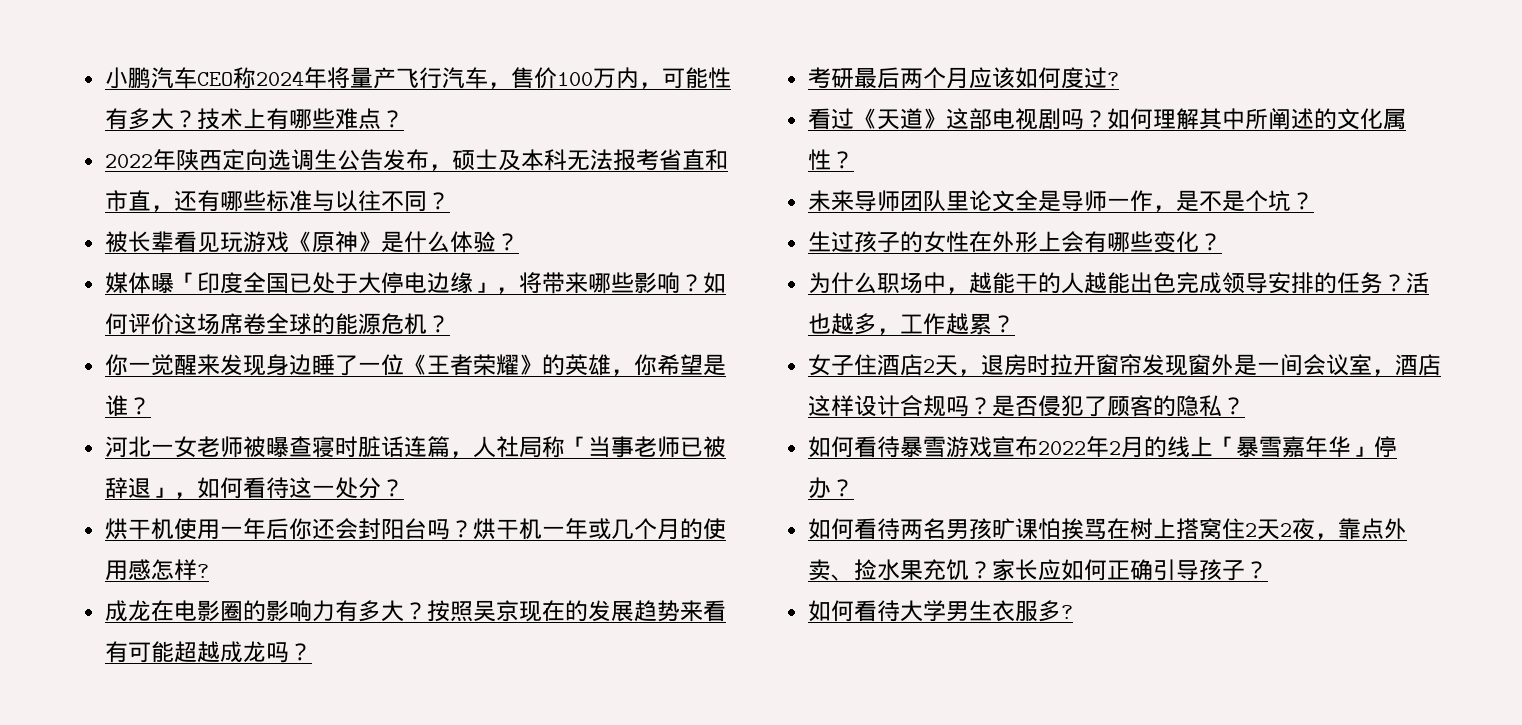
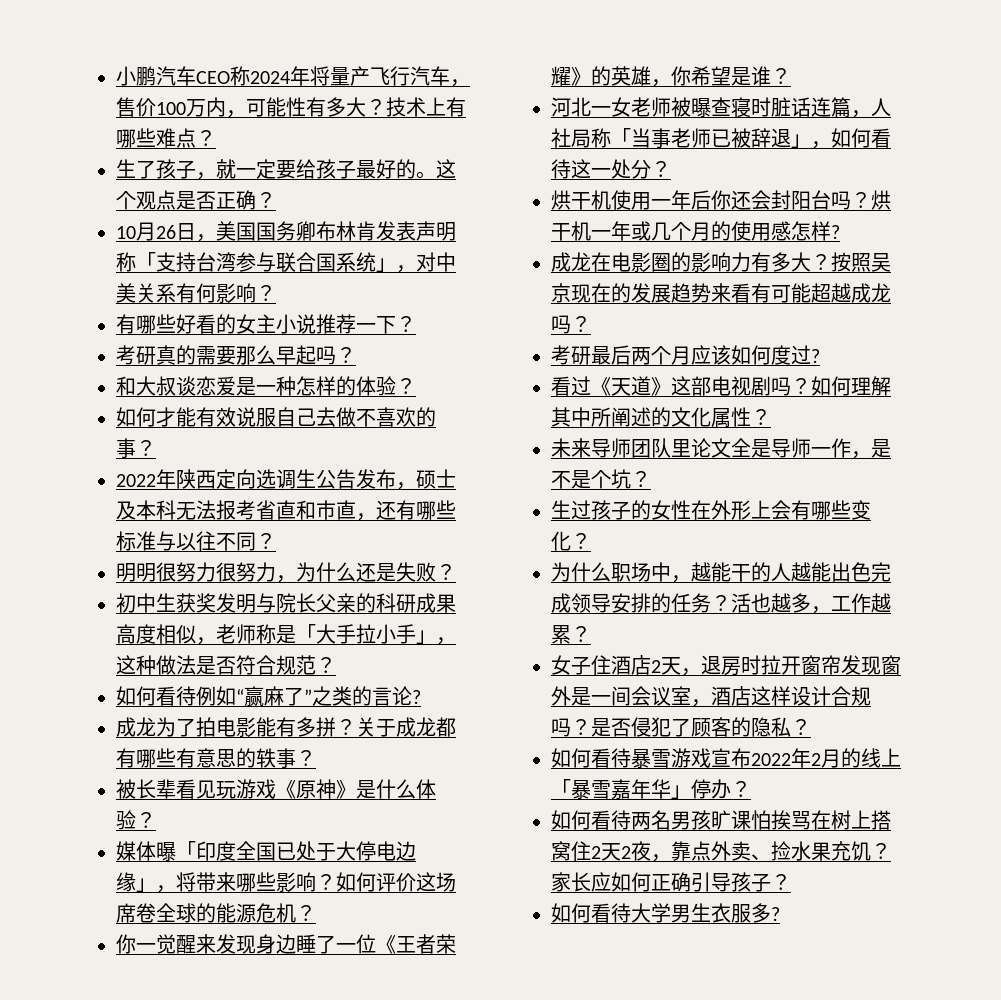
+ 生了孩子，就一定要给孩子最好的。这个观点是否正确？
+ 10月26日，美国国务卿布林肯发表声明称「支持台湾参与联合国系统」，对中美关系有何影响？
+ 有哪些好看的女主小说推荐一下？
+ 考研真的需要那么早起吗？
+ 和大叔谈恋爱是一种怎样的体验？
+ 如何才能有效说服自己去做不喜欢的事？
+ 明明很努力很努力，为什么还是失败？
+ 初中生获奖发明与院长父亲的科研成果高度相似，老师称是「大手拉小手」，这种做法是否符合规范？
+ 如何看待例如“赢麻了”之类的言论?
+ 成龙为了拍电影能有多拼？关于成龙都有哪些有意思的轶事？

